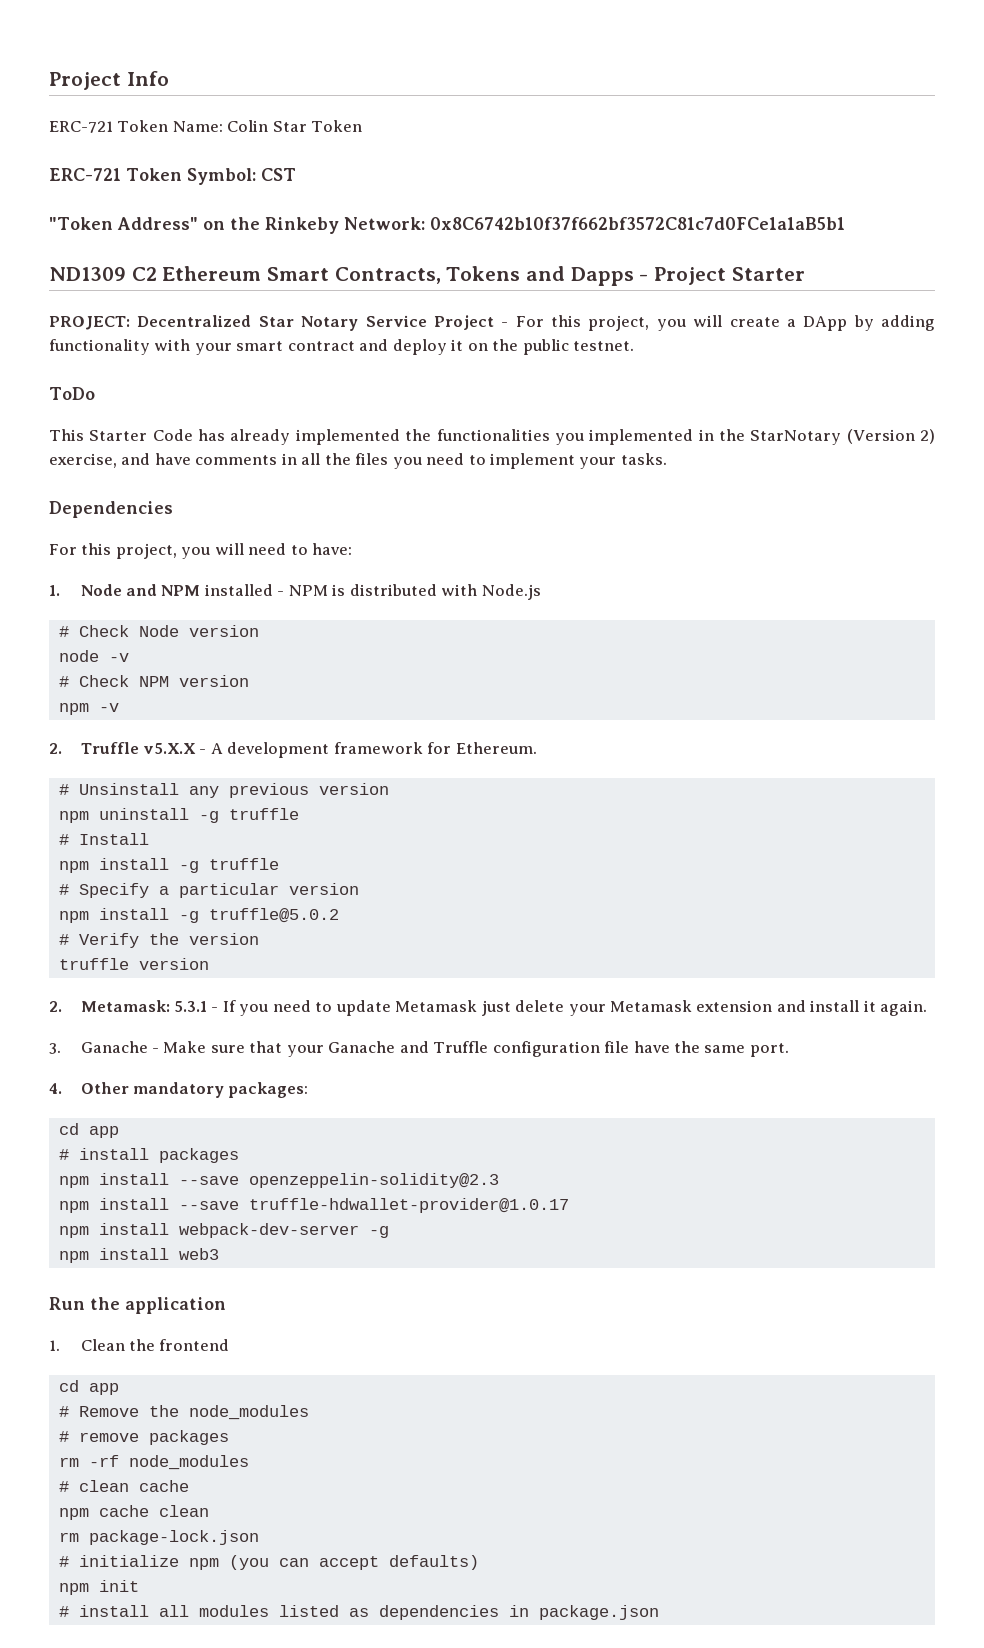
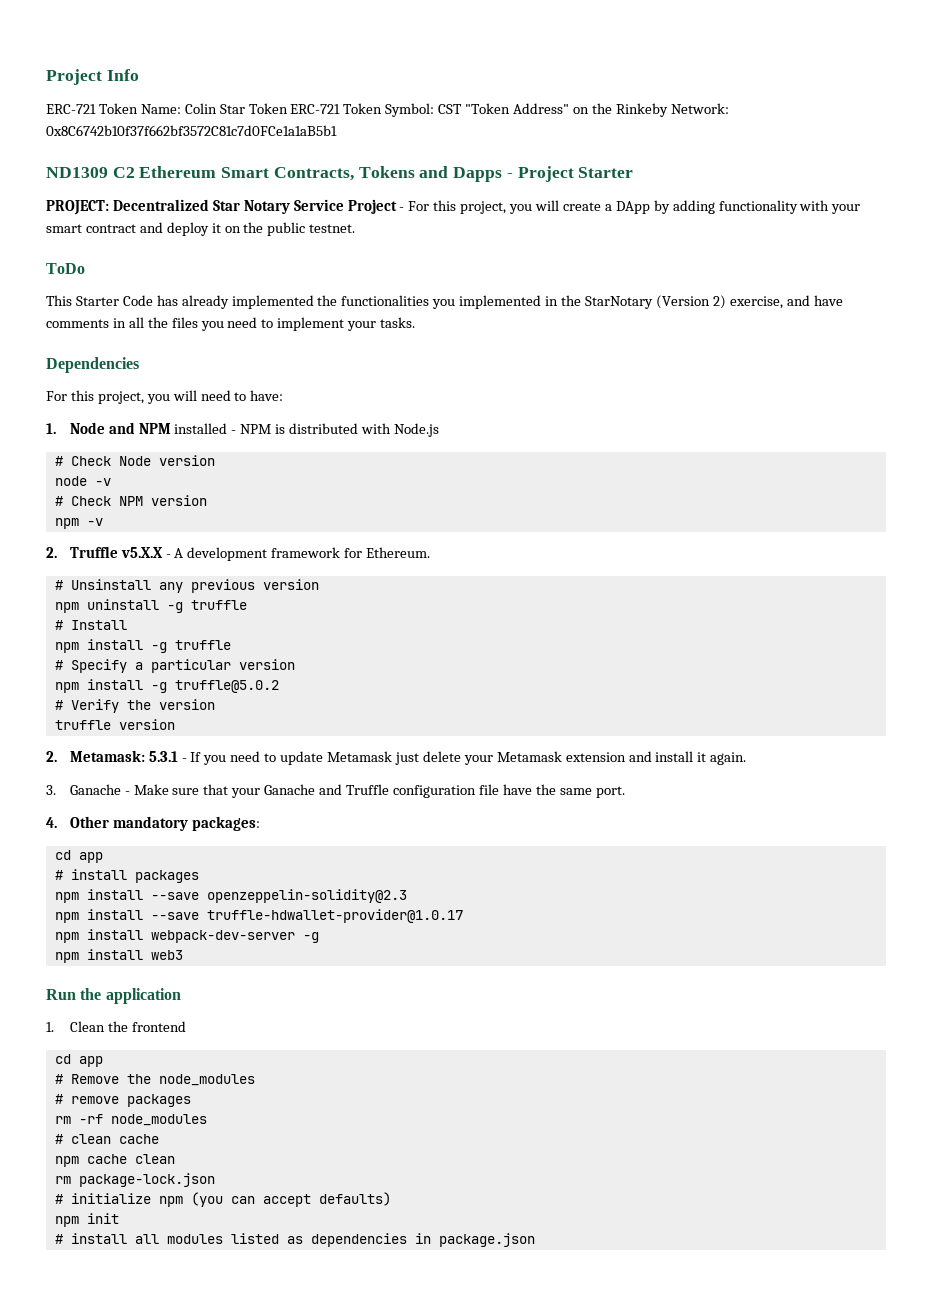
- ERC-721 Token Name: Colin Star Token
- ERC-721 Token Symbol: CST
- "Token Address" on the Rinkeby Network: 0x8C6742b10f37f662bf3572C81c7d0FCe1a1aB5b1
+ ERC-721 Token Name: Colin Star Token ERC-721 Token Symbol: CST "Token Address" on the Rinkeby Network: 0x8C6742b10f37f662bf3572C81c7d0FCe1a1aB5b1

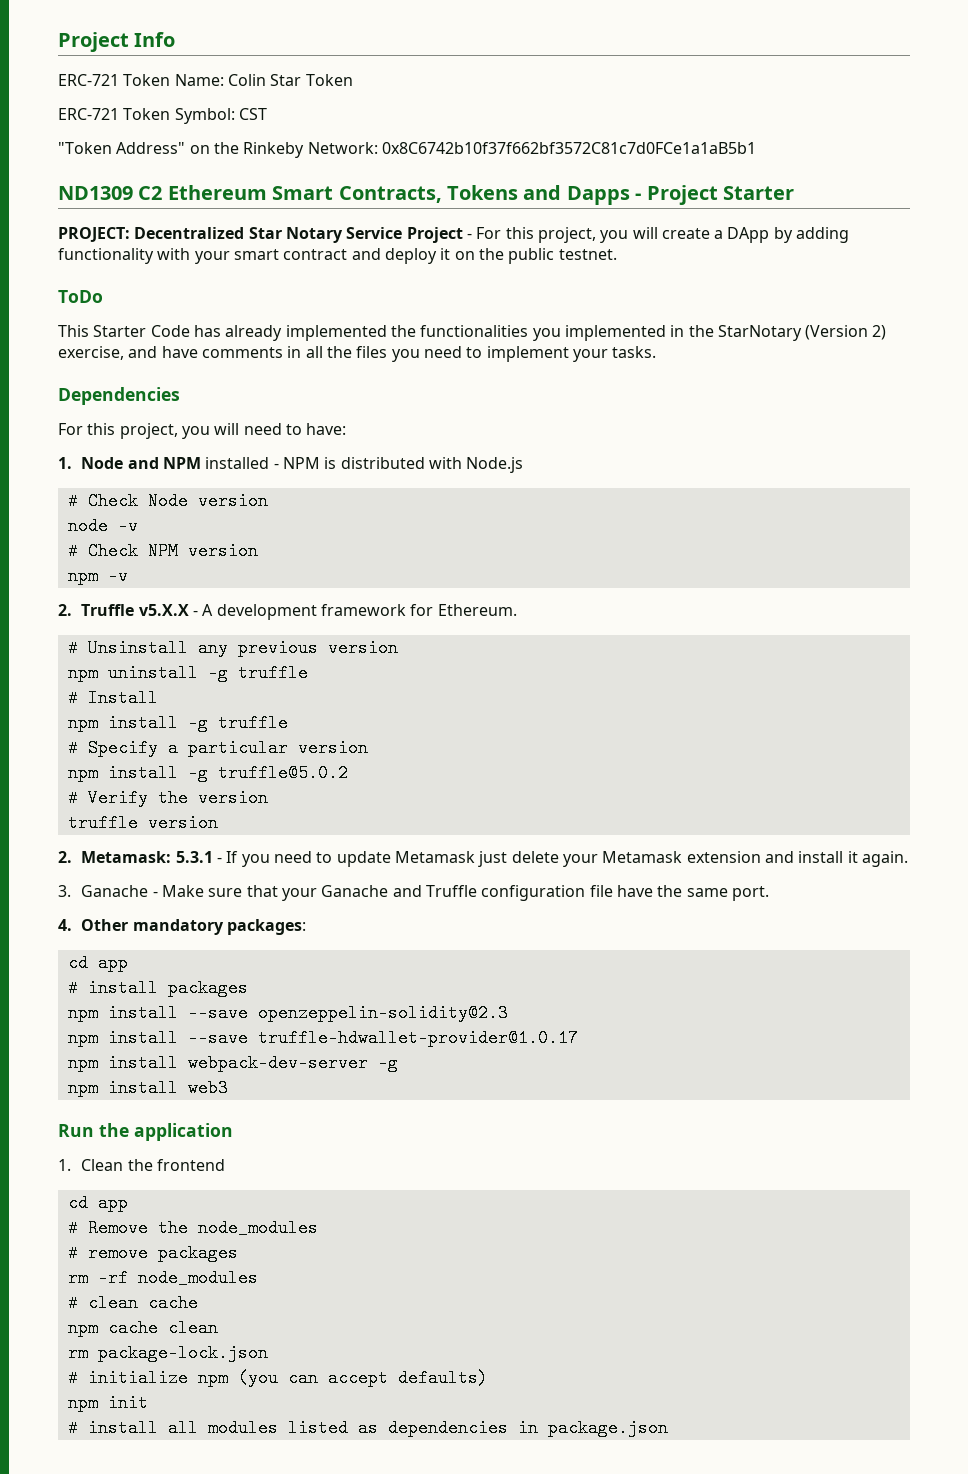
- ERC-721 Token Name: Colin Star Token ERC-721 Token Symbol: CST "Token Address" on the Rinkeby Network: 0x8C6742b10f37f662bf3572C81c7d0FCe1a1aB5b1
+ ERC-721 Token Name: Colin Star Token
+ ERC-721 Token Symbol: CST
+ "Token Address" on the Rinkeby Network: 0x8C6742b10f37f662bf3572C81c7d0FCe1a1aB5b1

